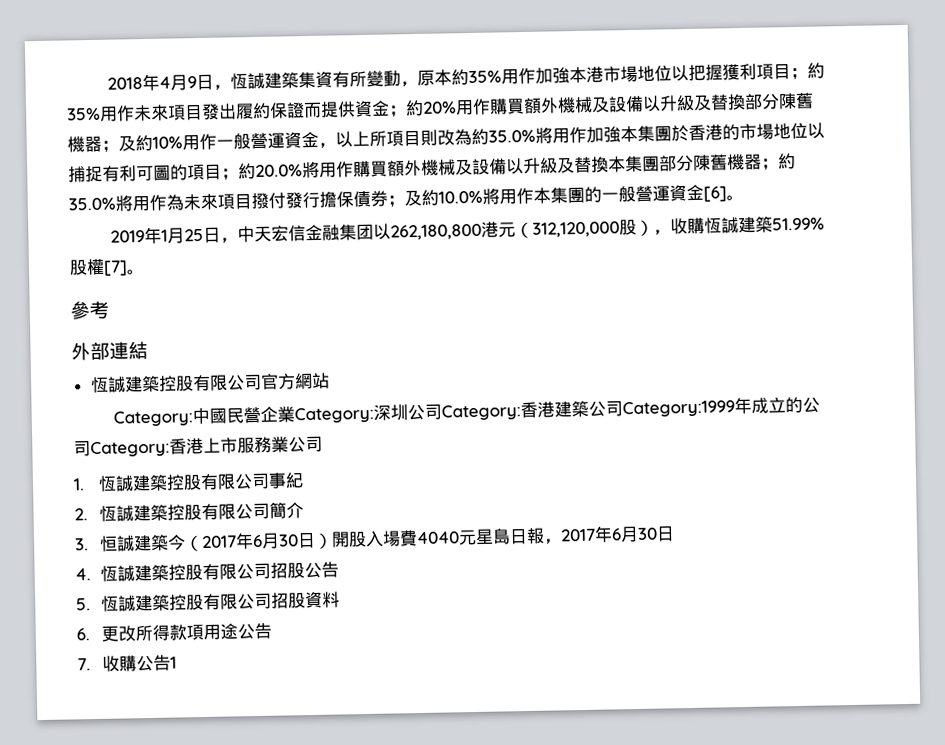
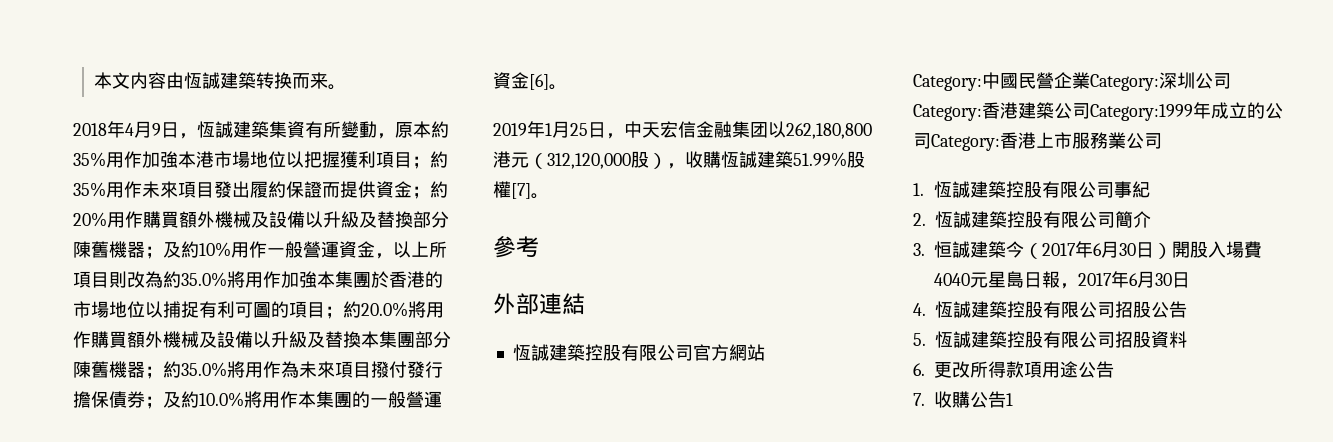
+ 本文内容由恆誠建築转换而来。

